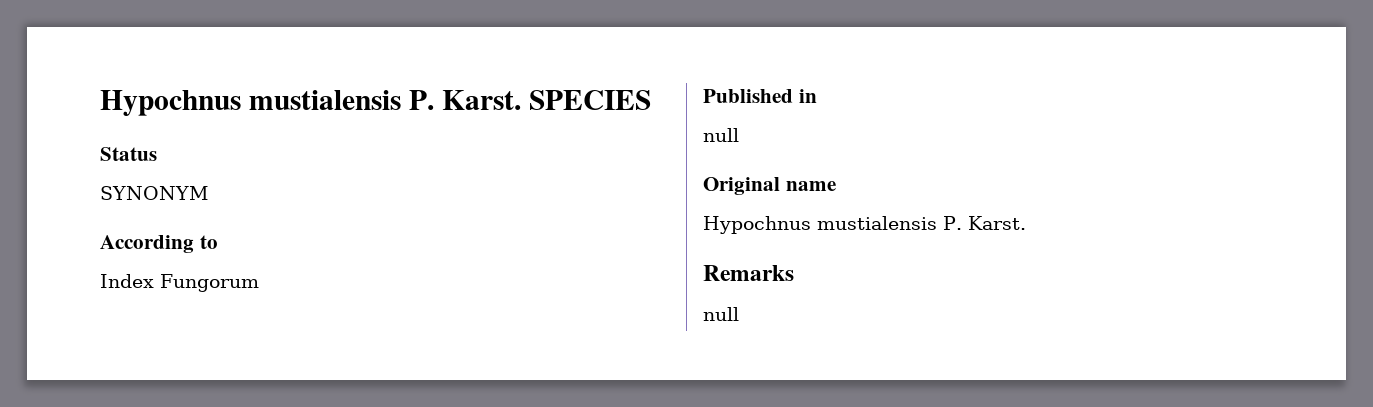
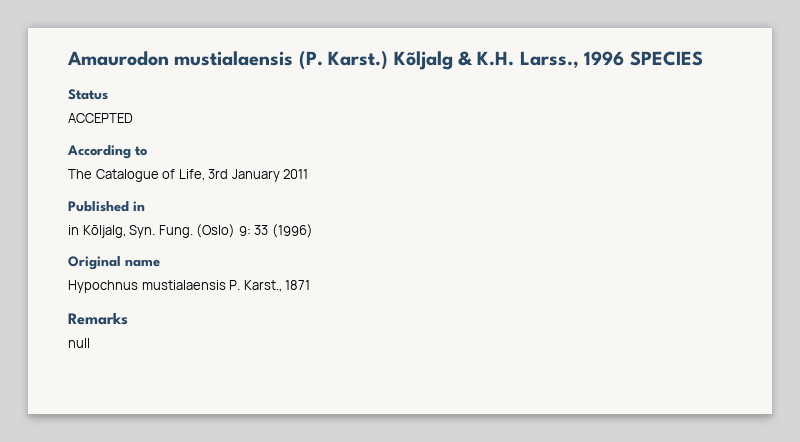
- Hypochnus mustialensis P. Karst. SPECIES
+ Amaurodon mustialaensis (P. Karst.) Kõljalg & K.H. Larss., 1996 SPECIES
- SYNONYM
+ ACCEPTED
- Index Fungorum
+ The Catalogue of Life, 3rd January 2011
  Published in
- null
+ in Kõljalg, Syn. Fung. (Oslo) 9: 33 (1996)
  Original name
- Hypochnus mustialensis P. Karst.
+ Hypochnus mustialaensis P. Karst., 1871

